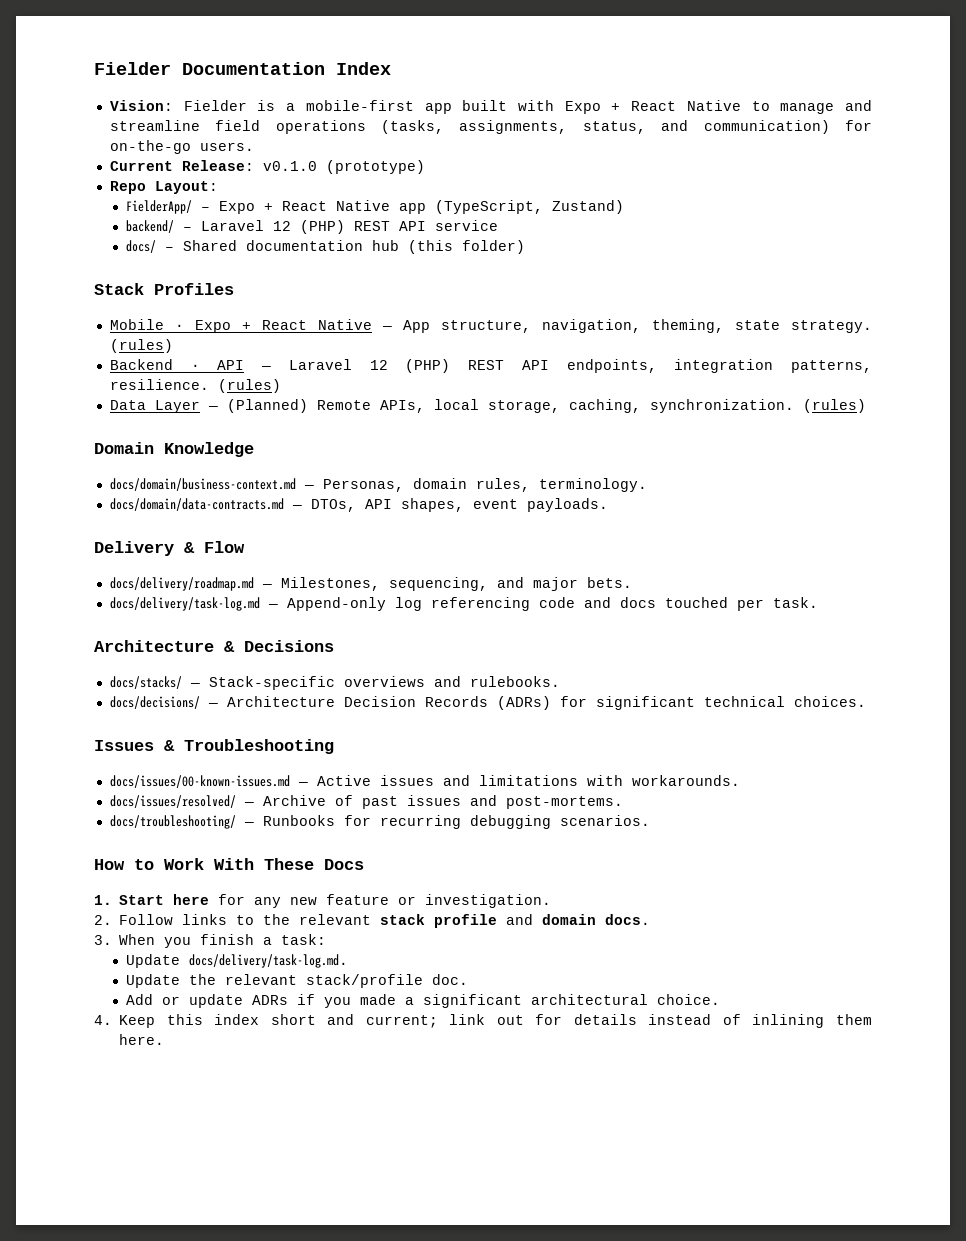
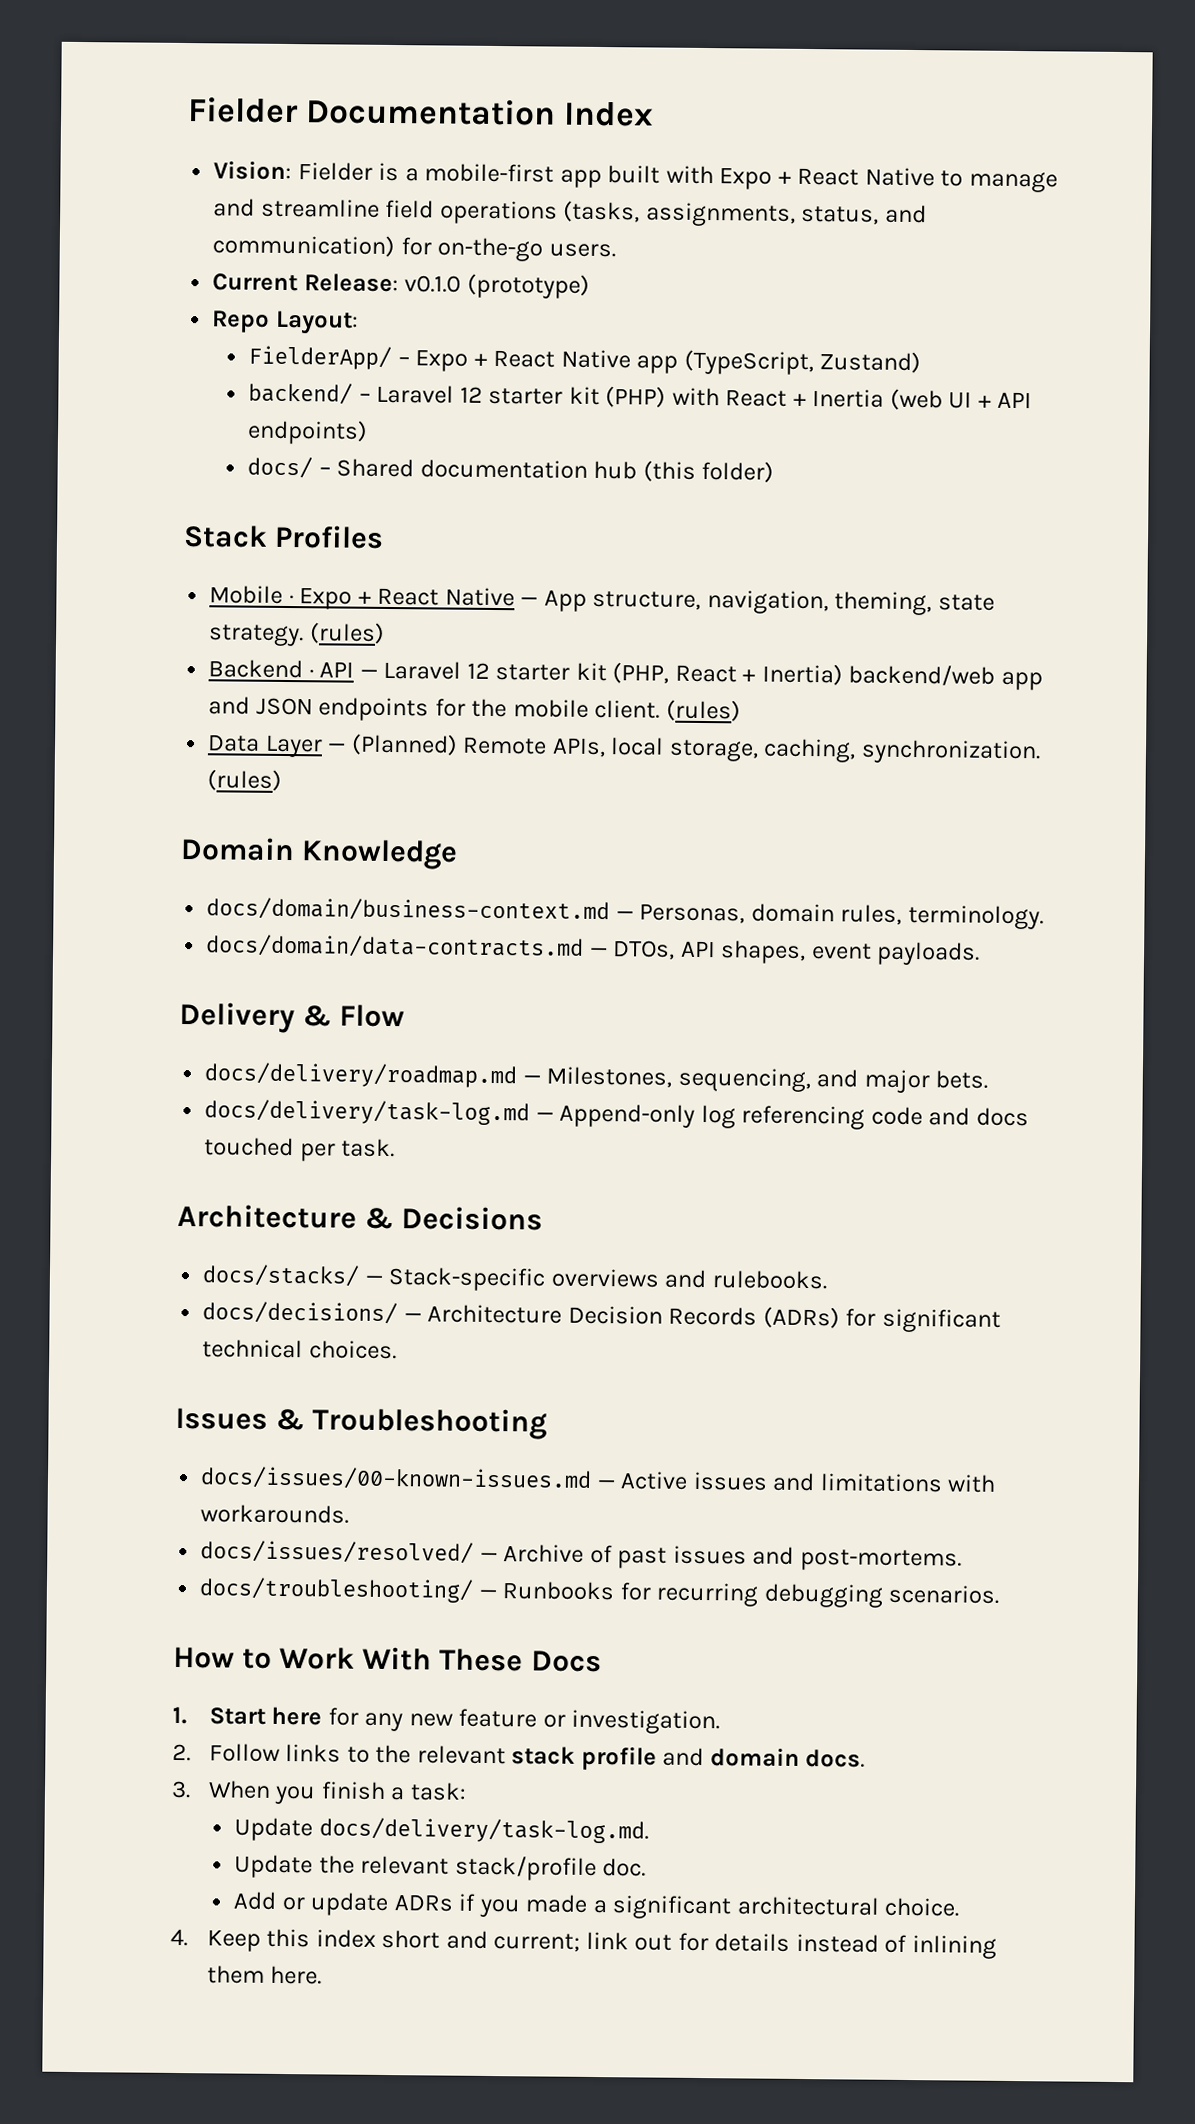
- backend/ – Laravel 12 (PHP) REST API service
+ backend/ – Laravel 12 starter kit (PHP) with React + Inertia (web UI + API endpoints)
- Backend · API — Laravel 12 (PHP) REST API endpoints, integration patterns, resilience.
+ Backend · API — Laravel 12 starter kit (PHP, React + Inertia) backend/web app and JSON endpoints for the mobile client.

